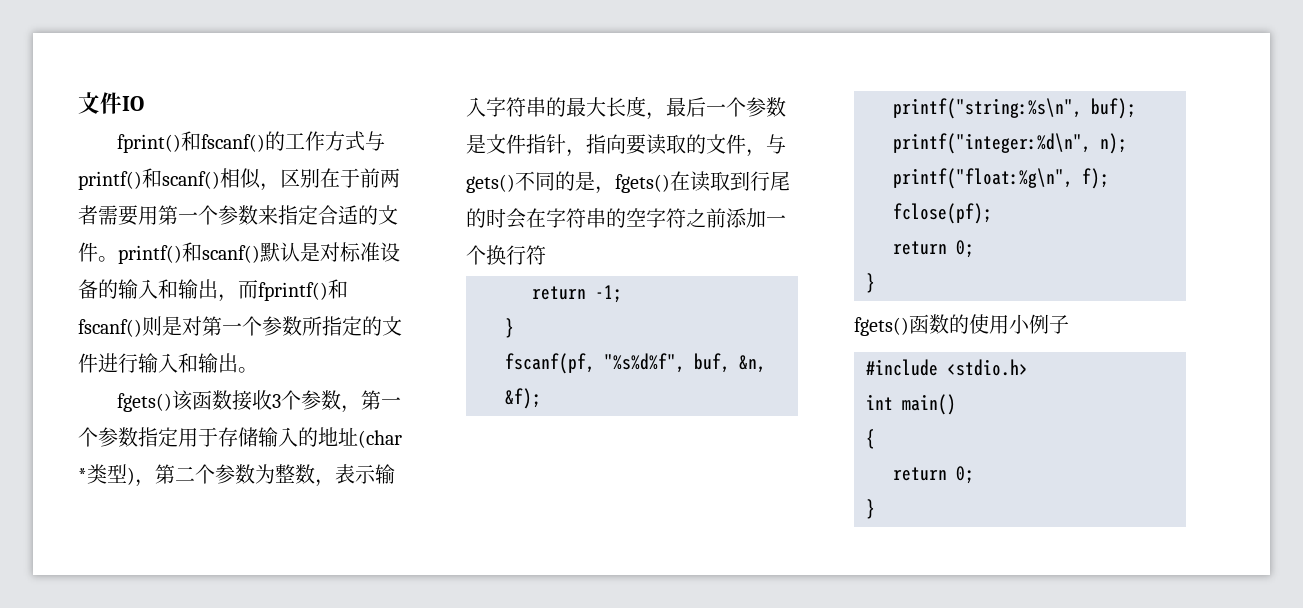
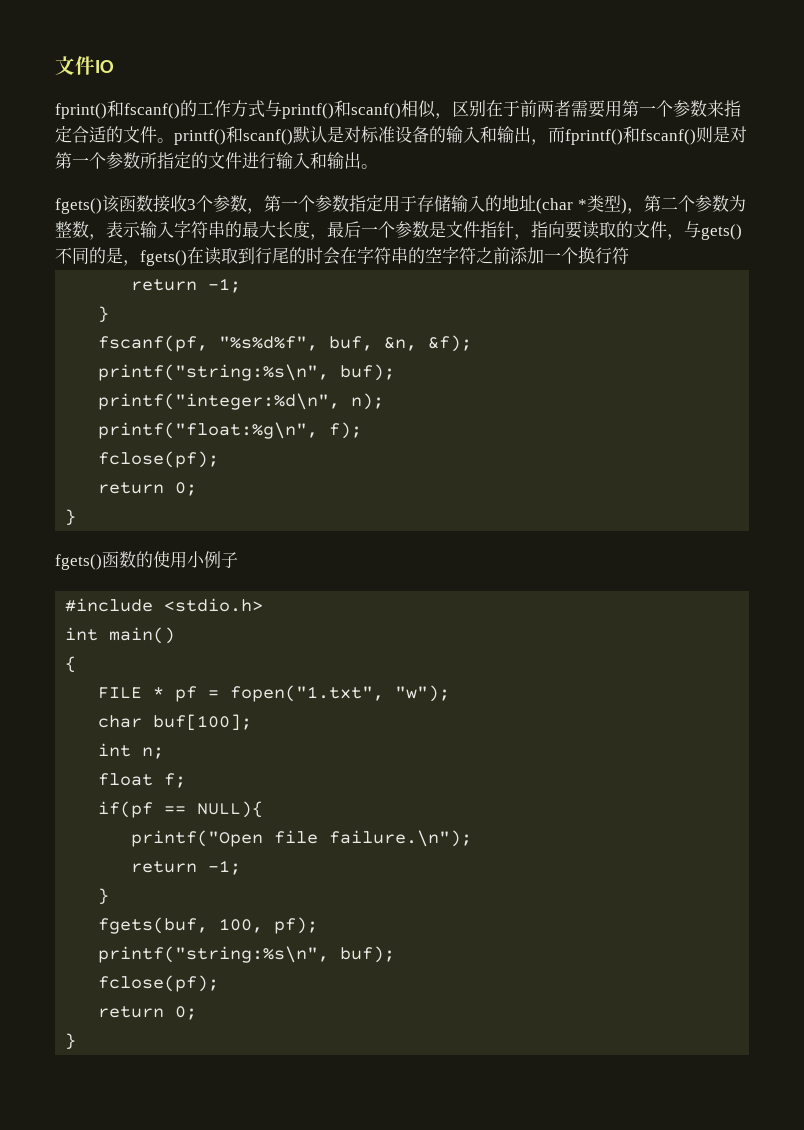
+ FILE * pf = fopen("1.txt", "w");
+ char buf[100];
+ int n;
+ float f;
+ if(pf == NULL){
+ printf("Open file failure.\n");
+ return -1;
+ }
+ fgets(buf, 100, pf);
+ printf("string:%s\n", buf);
+ fclose(pf);

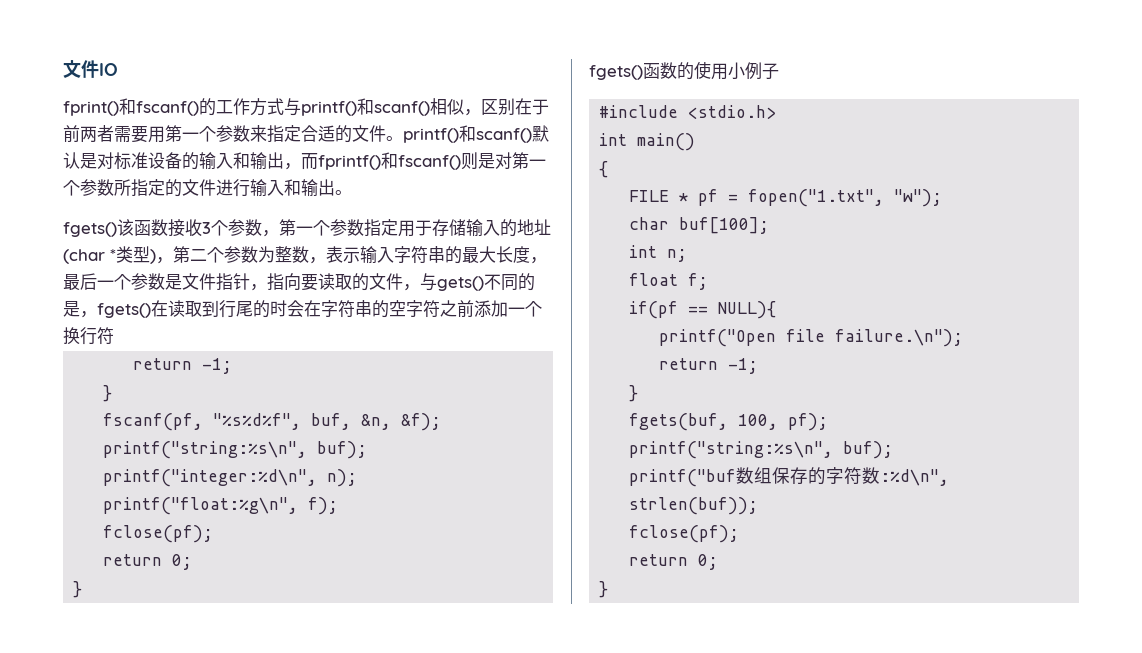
+ printf("buf数组保存的字符数:%d\n", strlen(buf));

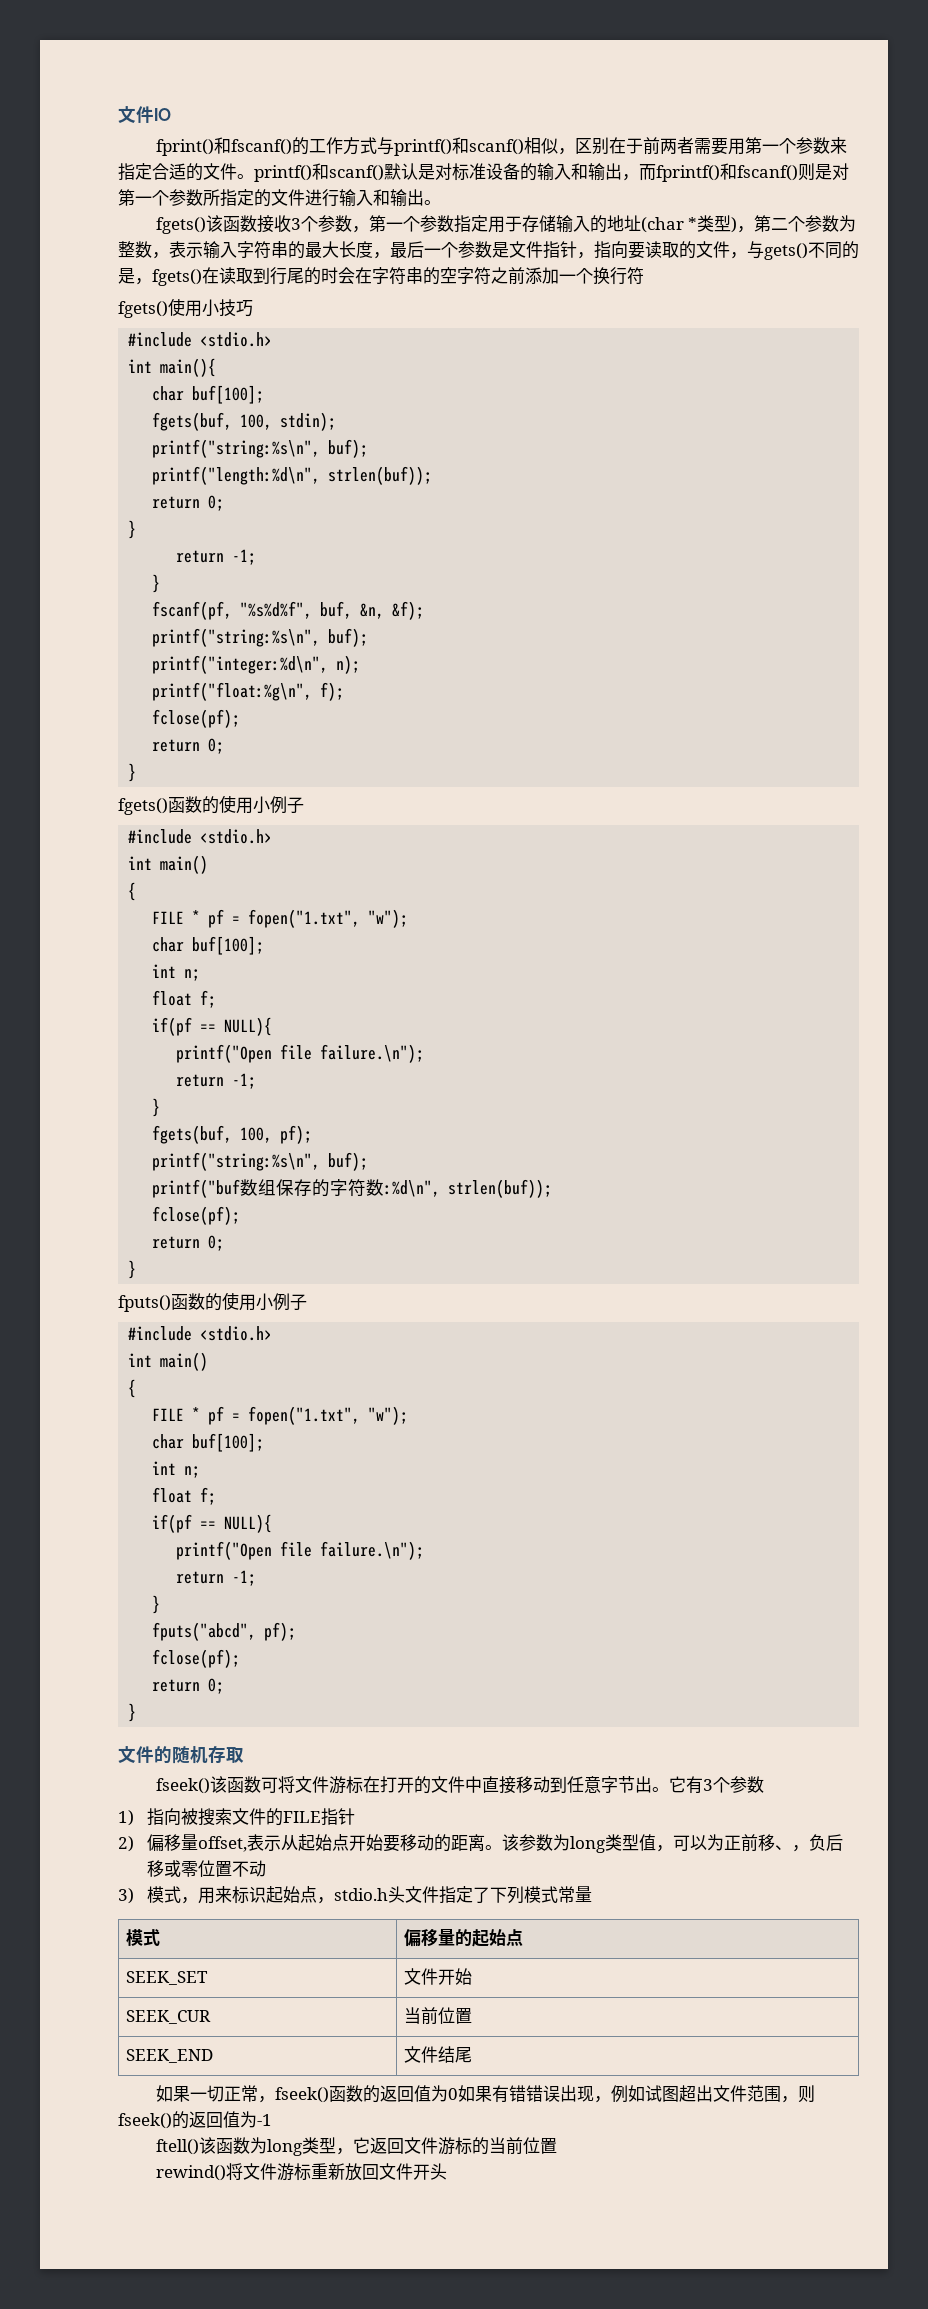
+ fgets()使用小技巧
+ #include <stdio.h>
+ int main(){
+ char buf[100];
+ fgets(buf, 100, stdin);
+ printf("string:%s\n", buf);
+ printf("length:%d\n", strlen(buf));
+ return 0;
+ }
+ fputs()函数的使用小例子
+ #include <stdio.h>
+ int main()
+ {
+ FILE * pf = fopen("1.txt", "w");
+ char buf[100];
+ int n;
+ float f;
+ if(pf == NULL){
+ printf("Open file failure.\n");
+ return -1;
+ }
+ fputs("abcd", pf);
+ fclose(pf);
+ return 0;
+ }
+ 文件的随机存取
+ fseek()该函数可将文件游标在打开的文件中直接移动到任意字节出。它有3个参数
+ 1)指向被搜索文件的FILE指针
+ 2)偏移量offset,表示从起始点开始要移动的距离。该参数为long类型值，可以为正前移、，负后移或零位置不动
+ 3)模式，用来标识起始点，stdio.h头文件指定了下列模式常量
+ 模式 | 偏移量的起始点
+ SEEK_SET | 文件开始
+ SEEK_CUR | 当前位置
+ SEEK_END | 文件结尾
+ 如果一切正常，fseek()函数的返回值为0如果有错错误出现，例如试图超出文件范围，则fseek()的返回值为-1
+ ftell()该函数为long类型，它返回文件游标的当前位置
+ rewind()将文件游标重新放回文件开头

